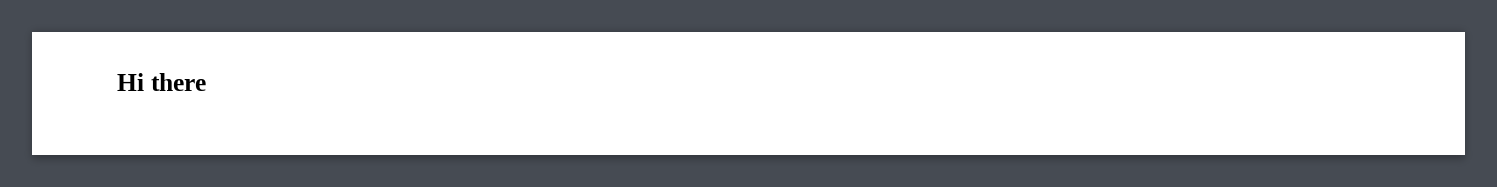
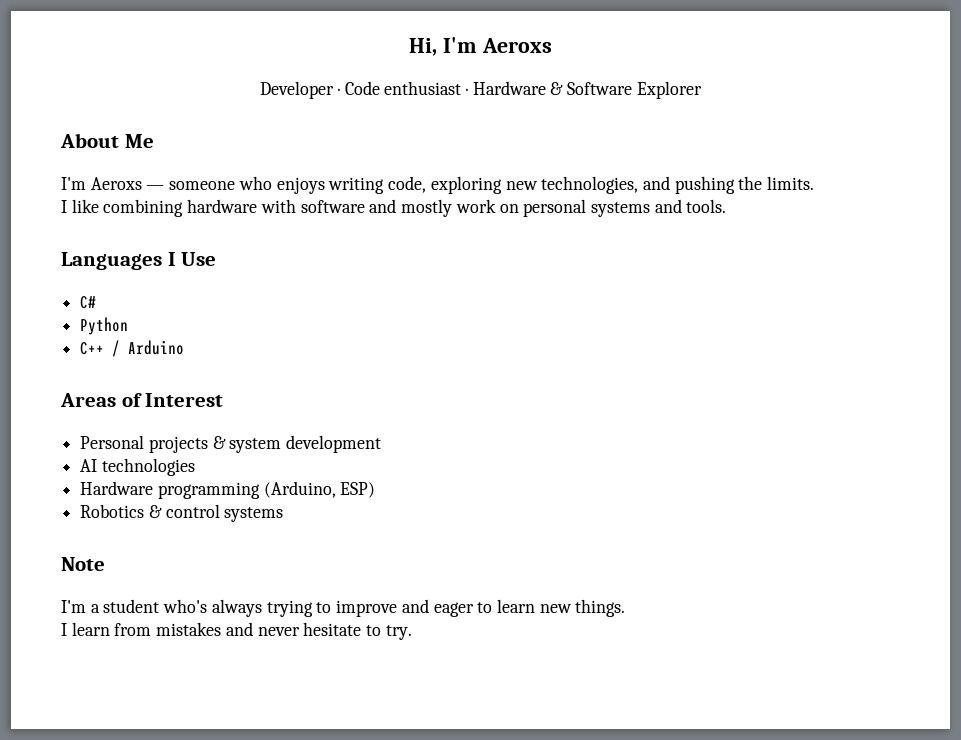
- Hi there
+ Hi, I'm Aeroxs
+ Developer · Code enthusiast · Hardware & Software Explorer
+ About Me
+ I'm Aeroxs — someone who enjoys writing code, exploring new technologies, and pushing the limits.
+ I like combining hardware with software and mostly work on personal systems and tools.
+ Languages I Use
+ C#
+ Python
+ C++ / Arduino
+ Areas of Interest
+ Personal projects & system development
+ AI technologies
+ Hardware programming (Arduino, ESP)
+ Robotics & control systems
+ Note
+ I'm a student who's always trying to improve and eager to learn new things.
+ I learn from mistakes and never hesitate to try.

